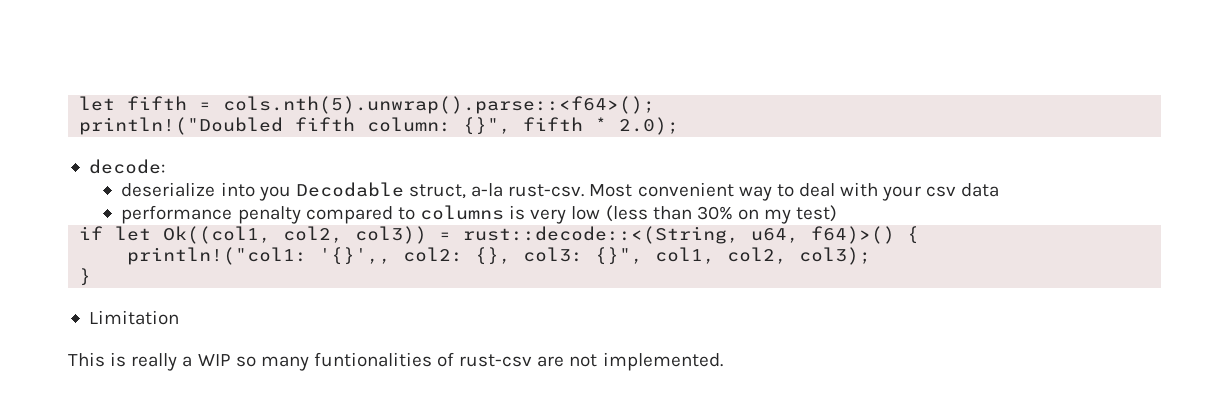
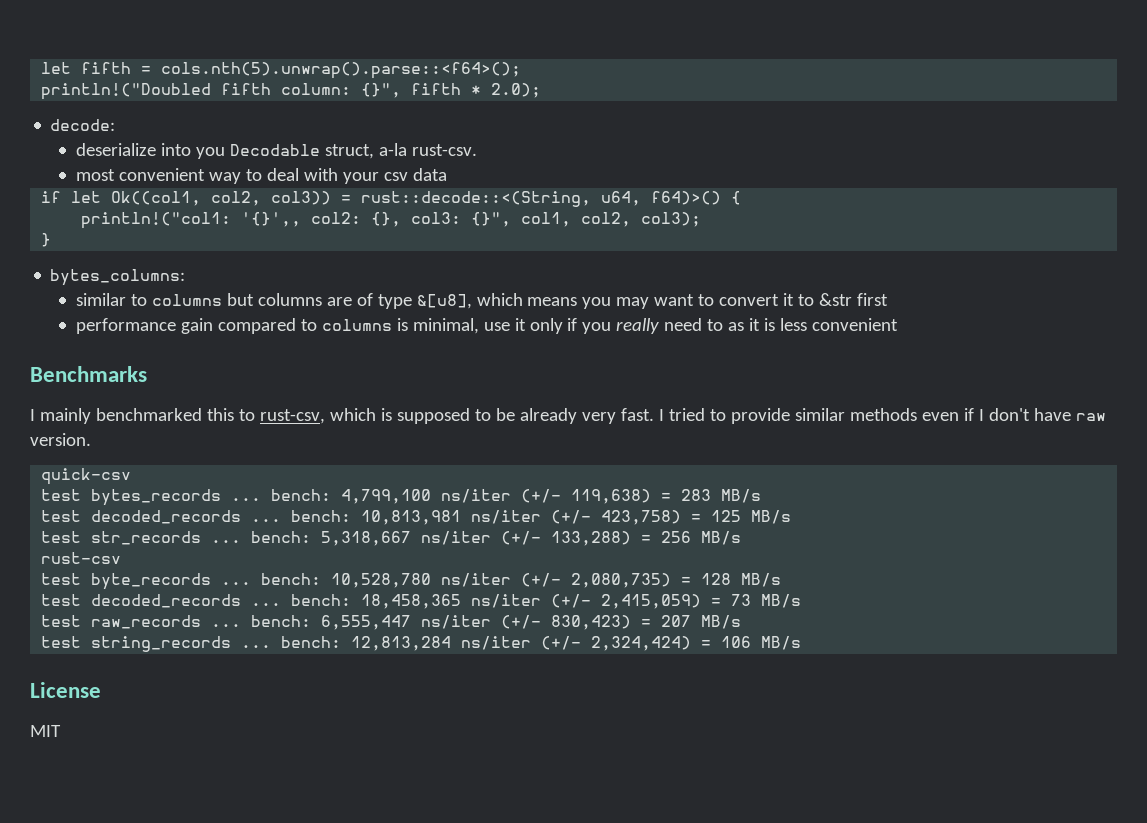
- deserialize into you Decodable struct, a-la rust-csv. Most convenient way to deal with your csv data
+ deserialize into you Decodable struct, a-la rust-csv.
+ most convenient way to deal with your csv data
- performance penalty compared to columns is very low (less than 30% on my test)
- Limitation
- This is really a WIP so many funtionalities of rust-csv are not implemented.
+ bytes_columns:
+ similar to columns but columns are of type &[u8], which means you may want to convert it to &str first
+ performance gain compared to columns is minimal, use it only if you really need to as it is less convenient
+ Benchmarks
+ I mainly benchmarked this to rust-csv, which is supposed to be already very fast. I tried to provide similar methods even if I don't have raw version.
+ quick-csv
+ test bytes_records ... bench: 4,799,100 ns/iter (+/- 119,638) = 283 MB/s
+ test decoded_records ... bench: 10,813,981 ns/iter (+/- 423,758) = 125 MB/s
+ test str_records ... bench: 5,318,667 ns/iter (+/- 133,288) = 256 MB/s
+ rust-csv
+ test byte_records ... bench: 10,528,780 ns/iter (+/- 2,080,735) = 128 MB/s
+ test decoded_records ... bench: 18,458,365 ns/iter (+/- 2,415,059) = 73 MB/s
+ test raw_records ... bench: 6,555,447 ns/iter (+/- 830,423) = 207 MB/s
+ test string_records ... bench: 12,813,284 ns/iter (+/- 2,324,424) = 106 MB/s
+ License
+ MIT

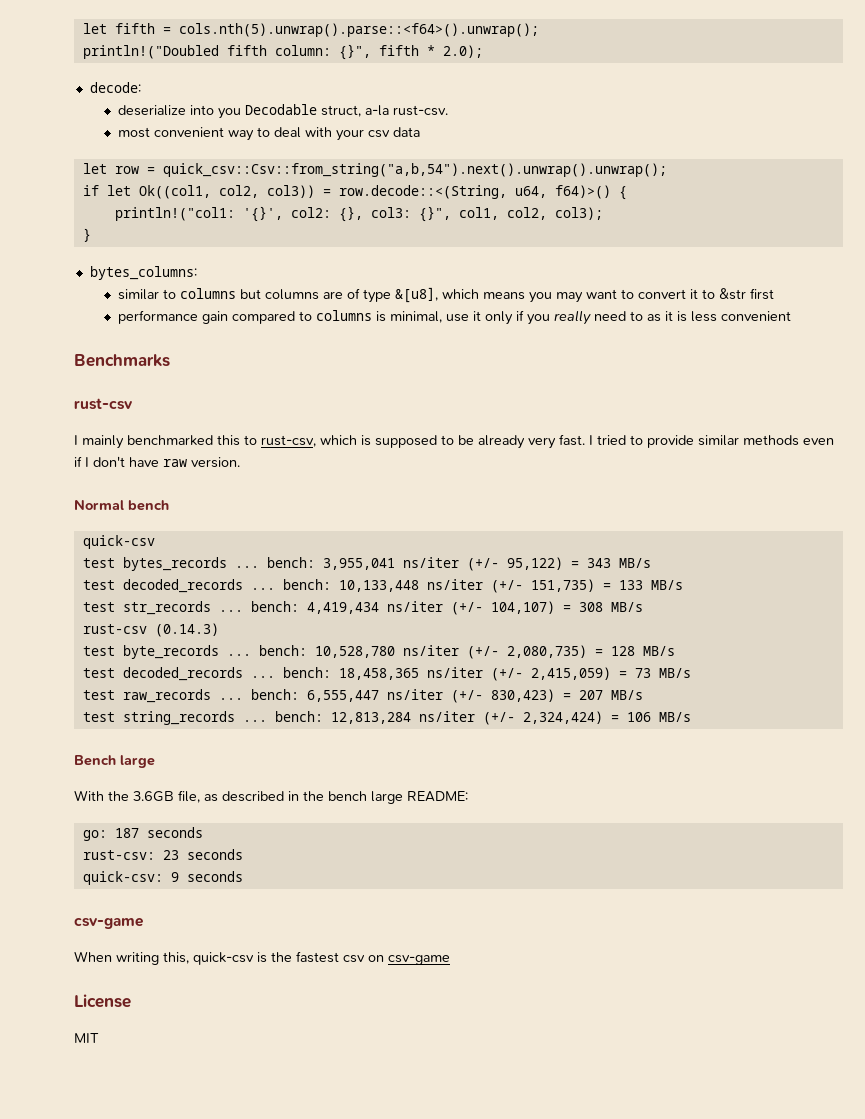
- let fifth = cols.nth(5).unwrap().parse::<f64>();
+ let fifth = cols.nth(5).unwrap().parse::<f64>().unwrap();
+ let row = quick_csv::Csv::from_string("a,b,54").next().unwrap().unwrap();
- if let Ok((col1, col2, col3)) = rust::decode::<(String, u64, f64)>() {
+ if let Ok((col1, col2, col3)) = row.decode::<(String, u64, f64)>() {
- println!("col1: '{}',, col2: {}, col3: {}", col1, col2, col3);
+ println!("col1: '{}', col2: {}, col3: {}", col1, col2, col3);
  Benchmarks
+ rust-csv
+ Normal bench
- test bytes_records ... bench: 4,799,100 ns/iter (+/- 119,638) = 283 MB/s
- test decoded_records ... bench: 10,813,981 ns/iter (+/- 423,758) = 125 MB/s
+ test bytes_records ... bench: 3,955,041 ns/iter (+/- 95,122) = 343 MB/s
+ test decoded_records ... bench: 10,133,448 ns/iter (+/- 151,735) = 133 MB/s
- test str_records ... bench: 5,318,667 ns/iter (+/- 133,288) = 256 MB/s
+ test str_records ... bench: 4,419,434 ns/iter (+/- 104,107) = 308 MB/s
- rust-csv
+ rust-csv (0.14.3)
+ Bench large
+ With the 3.6GB file, as described in the bench large README:
+ go: 187 seconds
+ rust-csv: 23 seconds
+ quick-csv: 9 seconds
+ csv-game
+ When writing this, quick-csv is the fastest csv on csv-game

